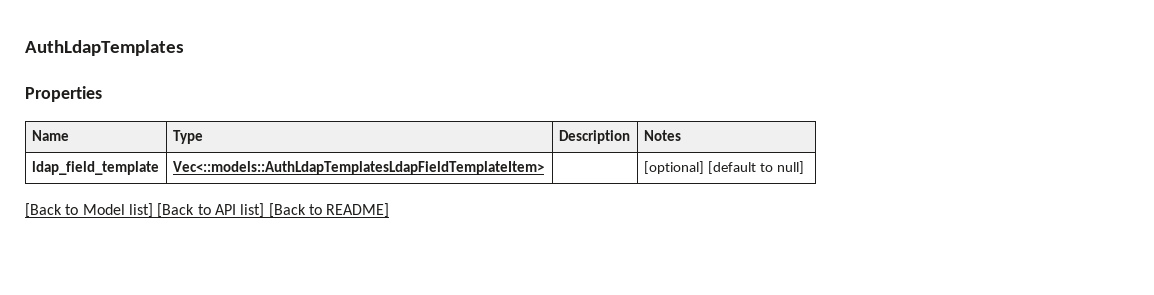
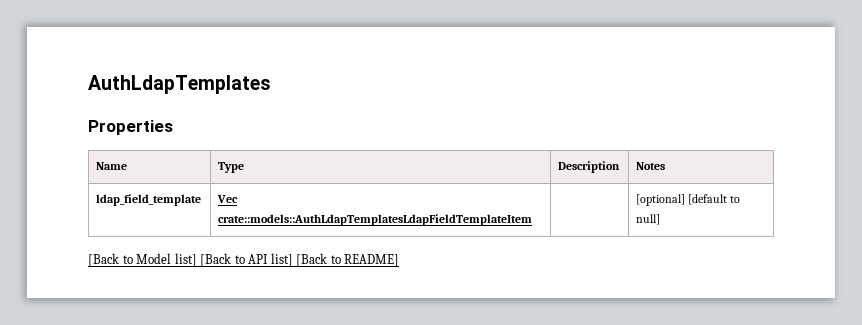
- ldap_field_template | Vec<::models::AuthLdapTemplatesLdapFieldTemplateItem> | | [optional] [default to null]
+ ldap_field_template | Vec crate::models::AuthLdapTemplatesLdapFieldTemplateItem | | [optional] [default to null]

